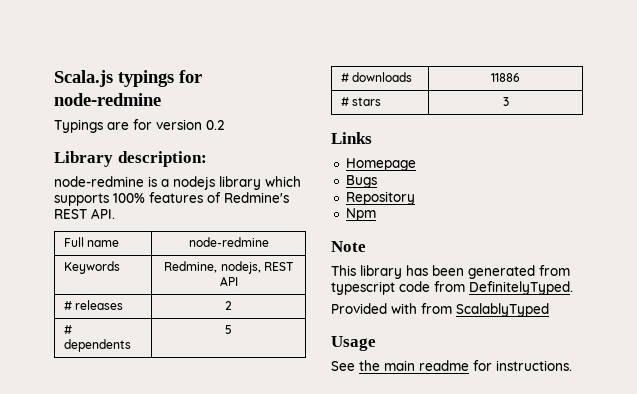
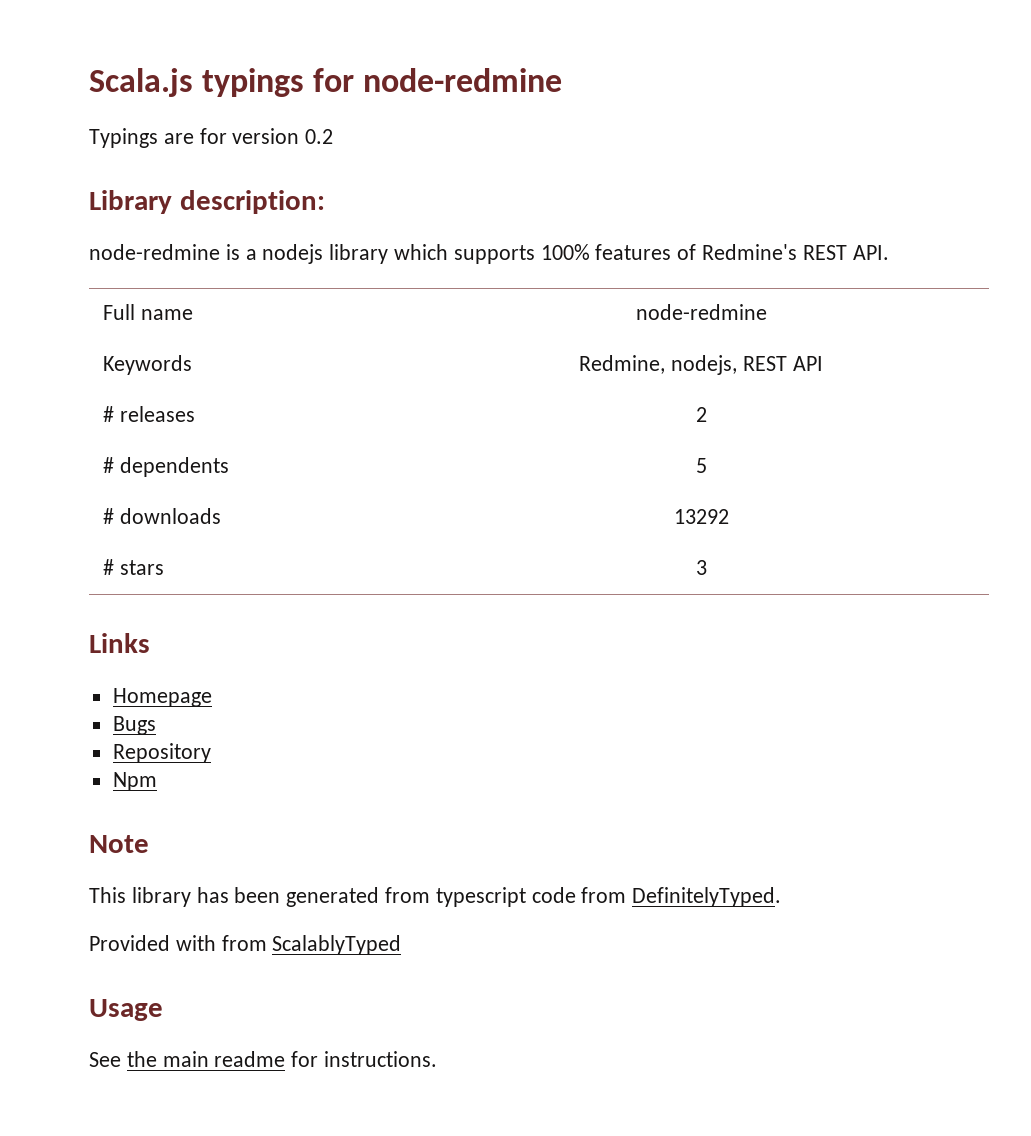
- # downloads | 11886
+ # downloads | 13292

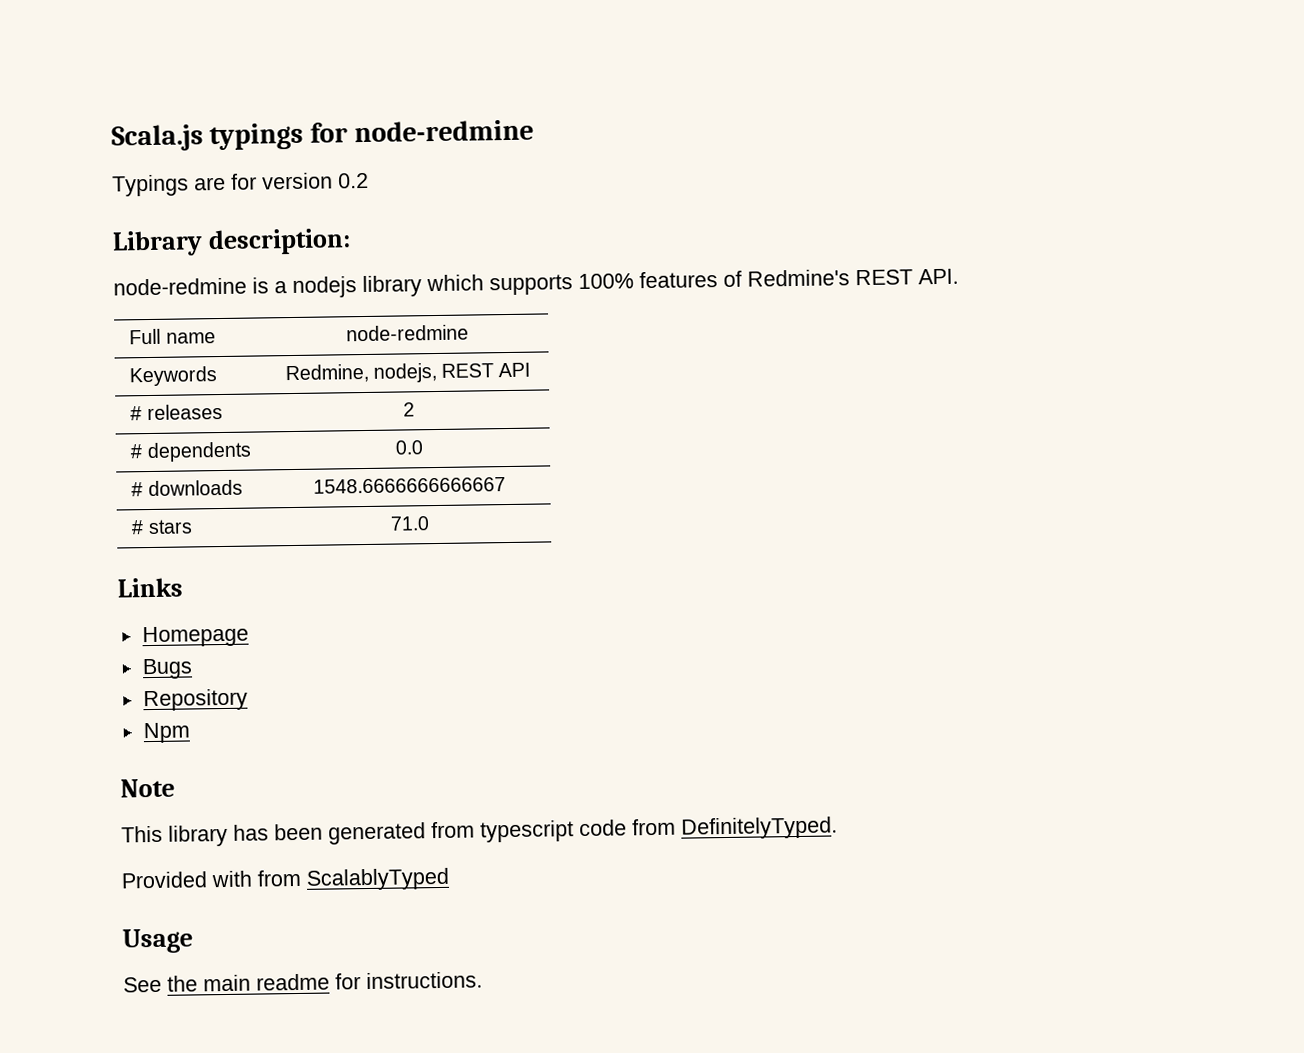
- # dependents | 5
+ # dependents | 0.0
- # downloads | 13292
+ # downloads | 1548.6666666666667
- # stars | 3
+ # stars | 71.0

